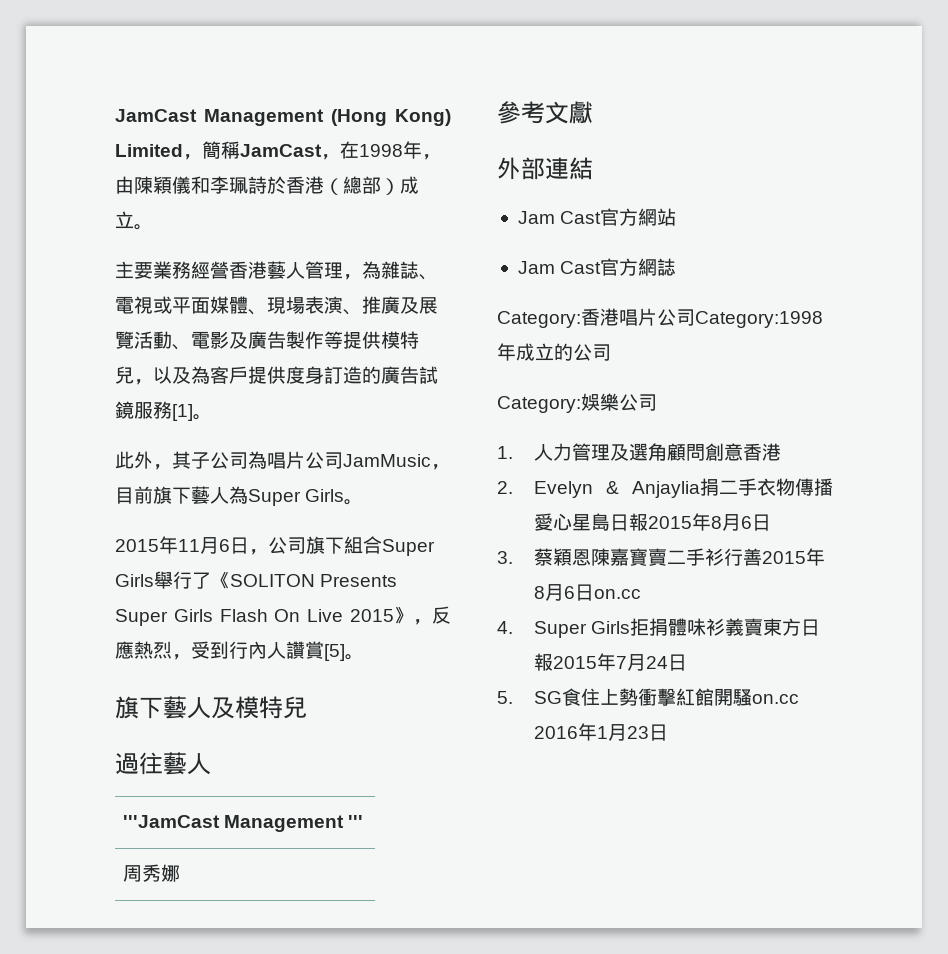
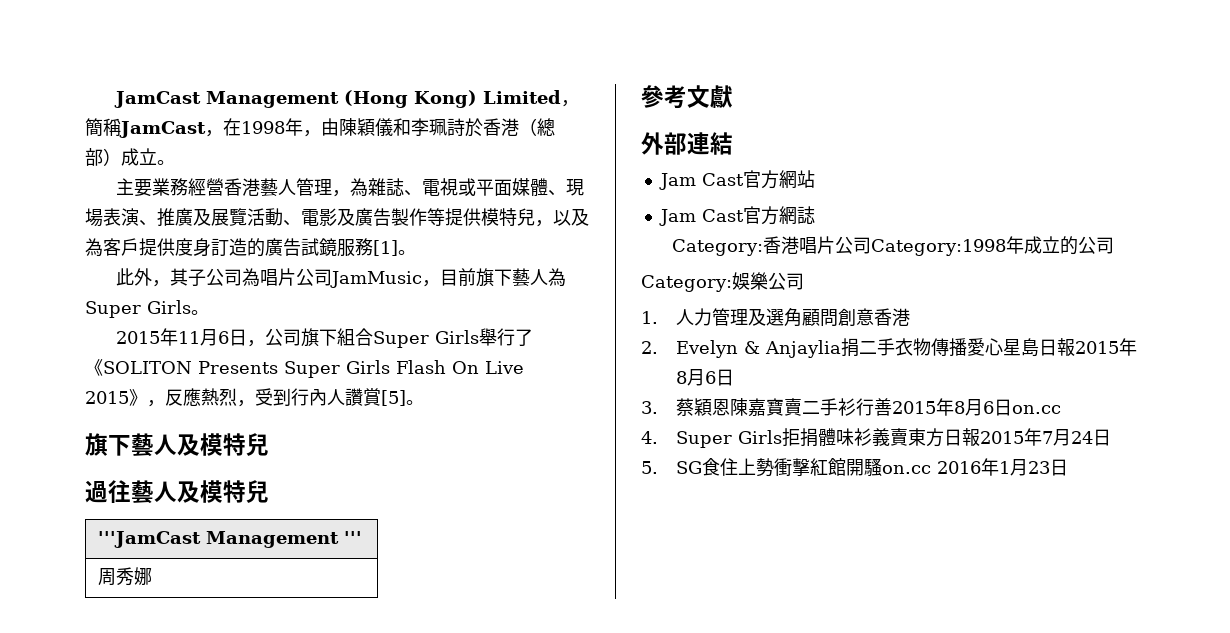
- 過往藝人
+ 過往藝人及模特兒

